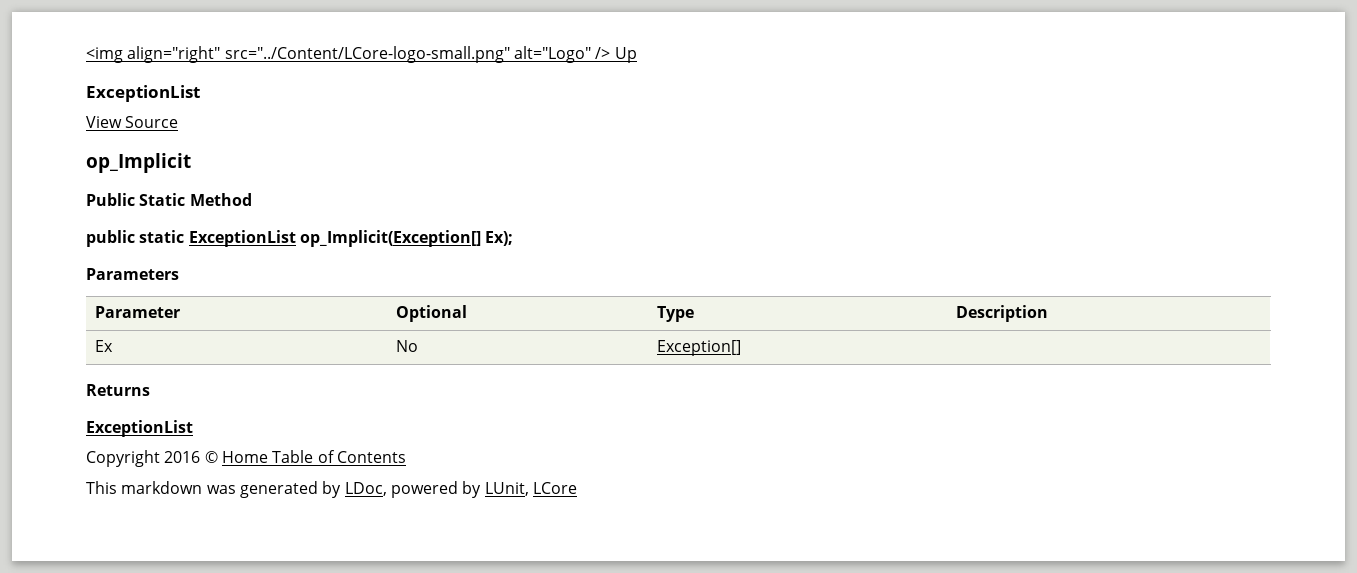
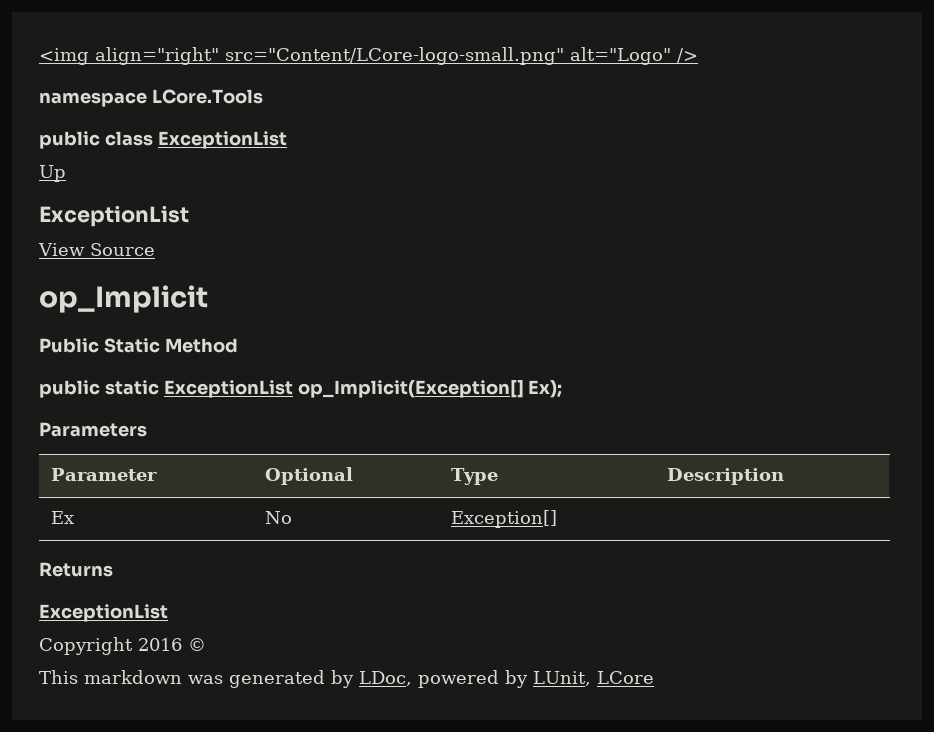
- <img align="right" src="../Content/LCore-logo-small.png" alt="Logo" /> Up
+ <img align="right" src="Content/LCore-logo-small.png" alt="Logo" />
+ namespace LCore.Tools
+ public class ExceptionList
+ Up
- Copyright 2016 © Home Table of Contents
+ Copyright 2016 ©

